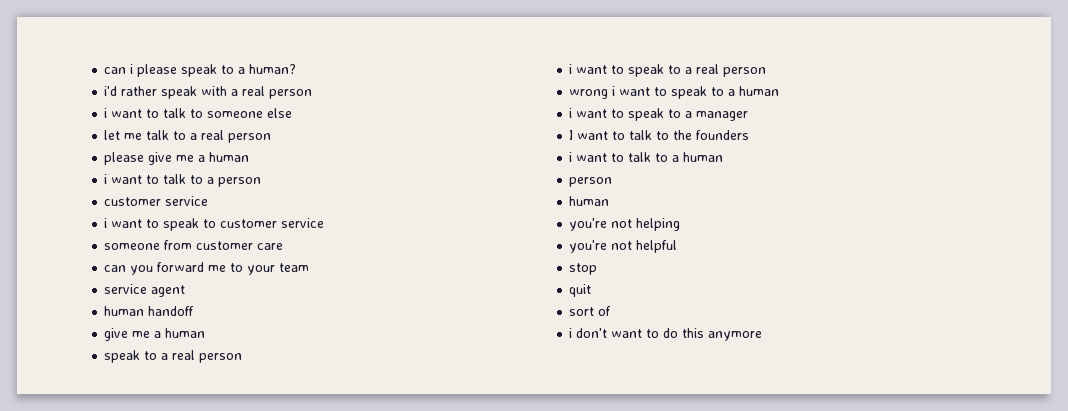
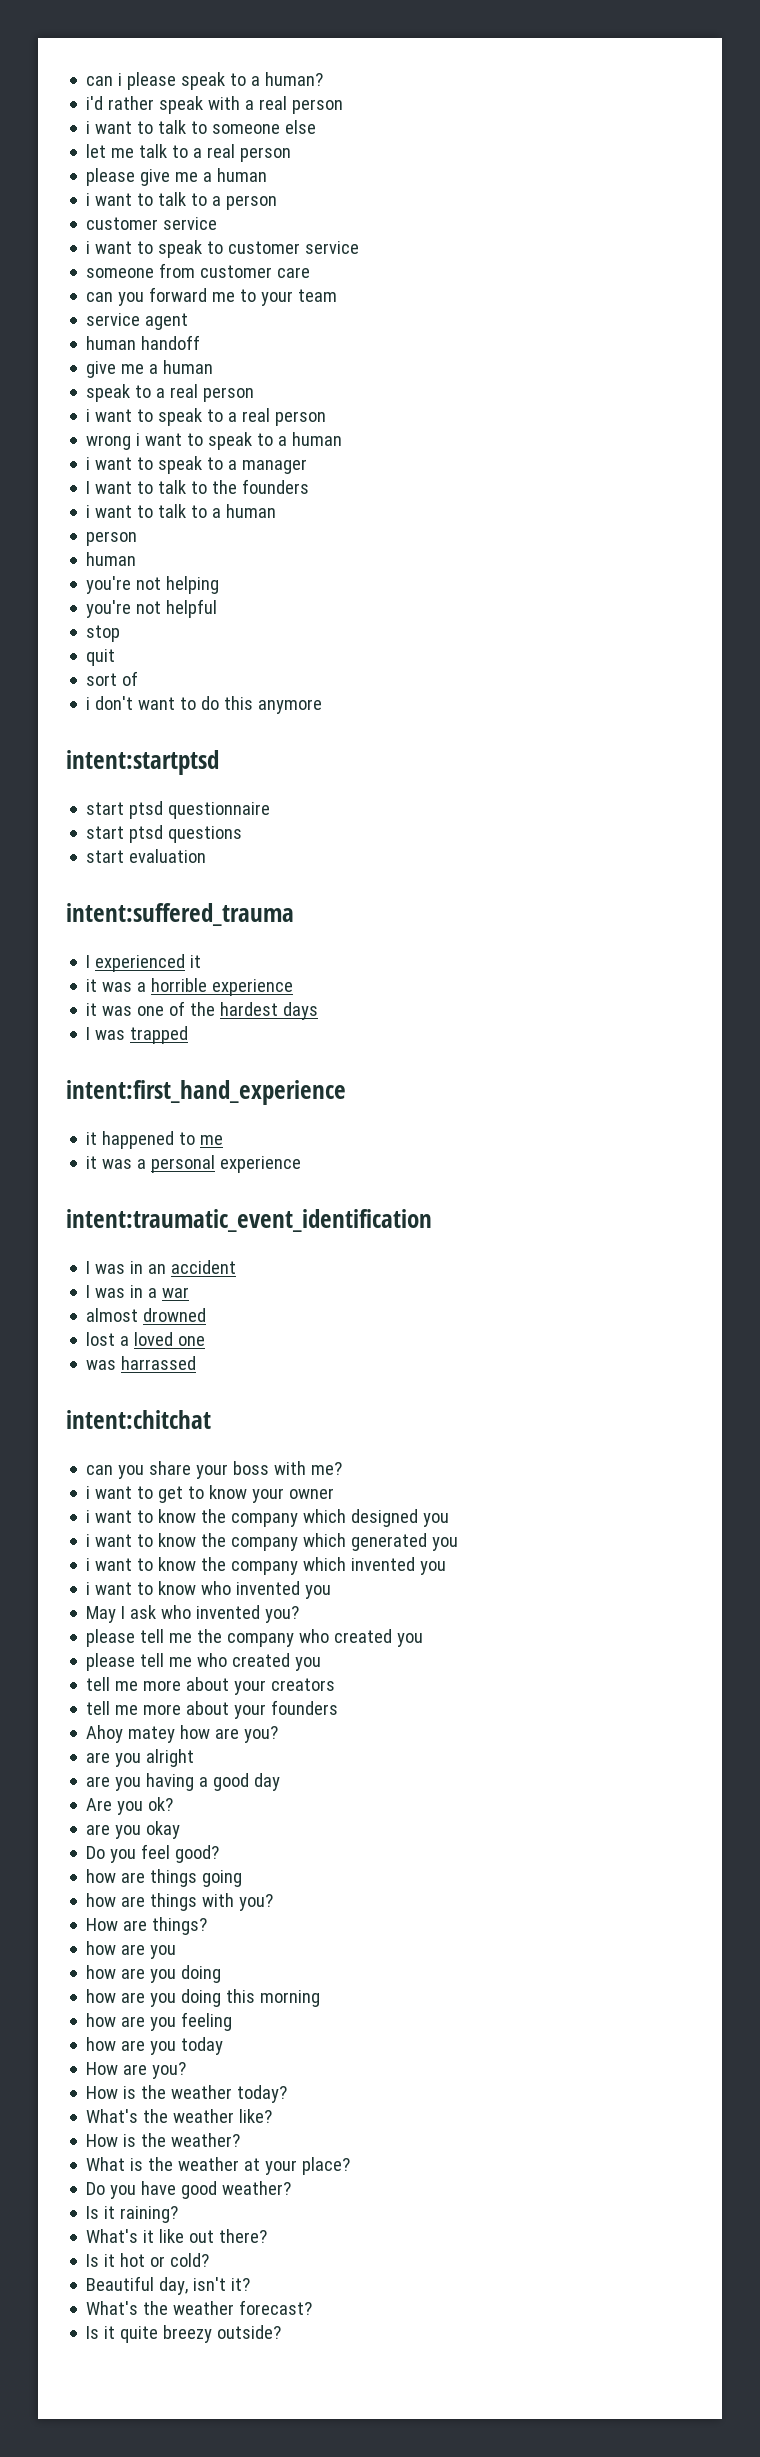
+ intent:startptsd
+ start ptsd questionnaire
+ start ptsd questions
+ start evaluation
+ intent:suffered_trauma
+ I experienced it
+ it was a horrible experience
+ it was one of the hardest days
+ I was trapped
+ intent:first_hand_experience
+ it happened to me
+ it was a personal experience
+ intent:traumatic_event_identification
+ I was in an accident
+ I was in a war
+ almost drowned
+ lost a loved one
+ was harrassed
+ intent:chitchat
+ can you share your boss with me?
+ i want to get to know your owner
+ i want to know the company which designed you
+ i want to know the company which generated you
+ i want to know the company which invented you
+ i want to know who invented you
+ May I ask who invented you?
+ please tell me the company who created you
+ please tell me who created you
+ tell me more about your creators
+ tell me more about your founders
+ Ahoy matey how are you?
+ are you alright
+ are you having a good day
+ Are you ok?
+ are you okay
+ Do you feel good?
+ how are things going
+ how are things with you?
+ How are things?
+ how are you
+ how are you doing
+ how are you doing this morning
+ how are you feeling
+ how are you today
+ How are you?
+ How is the weather today?
+ What's the weather like?
+ How is the weather?
+ What is the weather at your place?
+ Do you have good weather?
+ Is it raining?
+ What's it like out there?
+ Is it hot or cold?
+ Beautiful day, isn't it?
+ What's the weather forecast?
+ Is it quite breezy outside?

